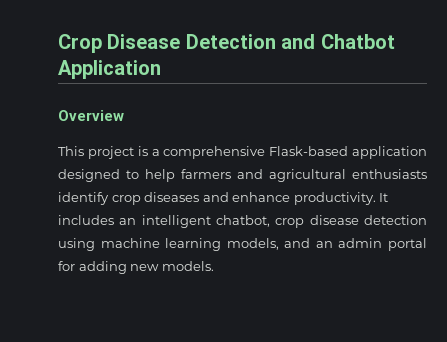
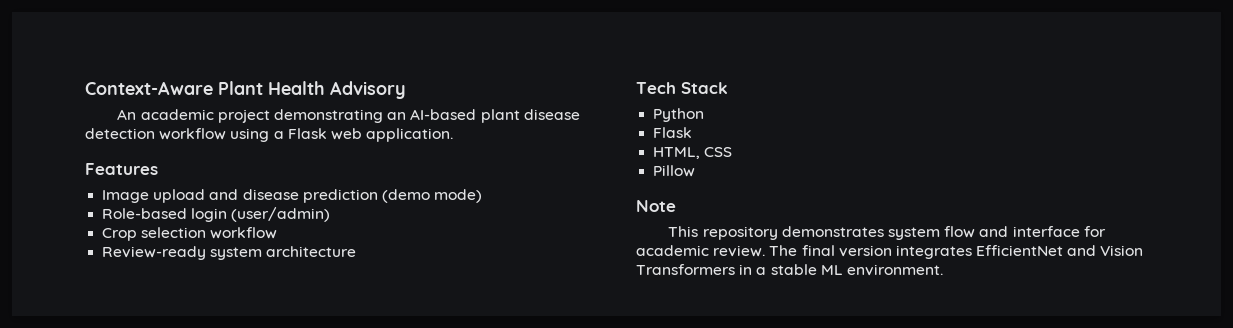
- Crop Disease Detection and Chatbot Application
- Overview
- This project is a comprehensive Flask-based application designed to help farmers and agricultural enthusiasts identify crop diseases and enhance productivity. It includes an intelligent chatbot, crop disease detection using machine learning models, and an admin portal for adding new models.
+ Context-Aware Plant Health Advisory
+ An academic project demonstrating an AI-based plant disease detection workflow using a Flask web application.
+ Features
+ Image upload and disease prediction (demo mode)
+ Role-based login (user/admin)
+ Crop selection workflow
+ Review-ready system architecture
+ Tech Stack
+ Python
+ Flask
+ HTML, CSS
+ Pillow
+ Note
+ This repository demonstrates system flow and interface for academic review. The final version integrates EfficientNet and Vision Transformers in a stable ML environment.

